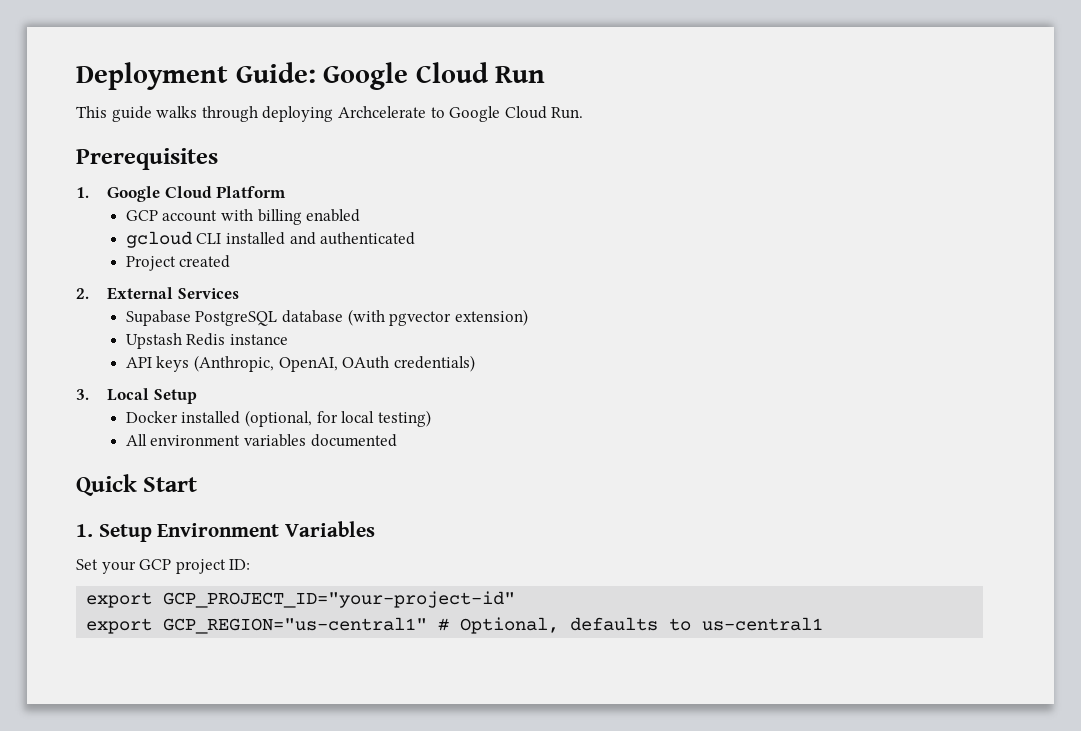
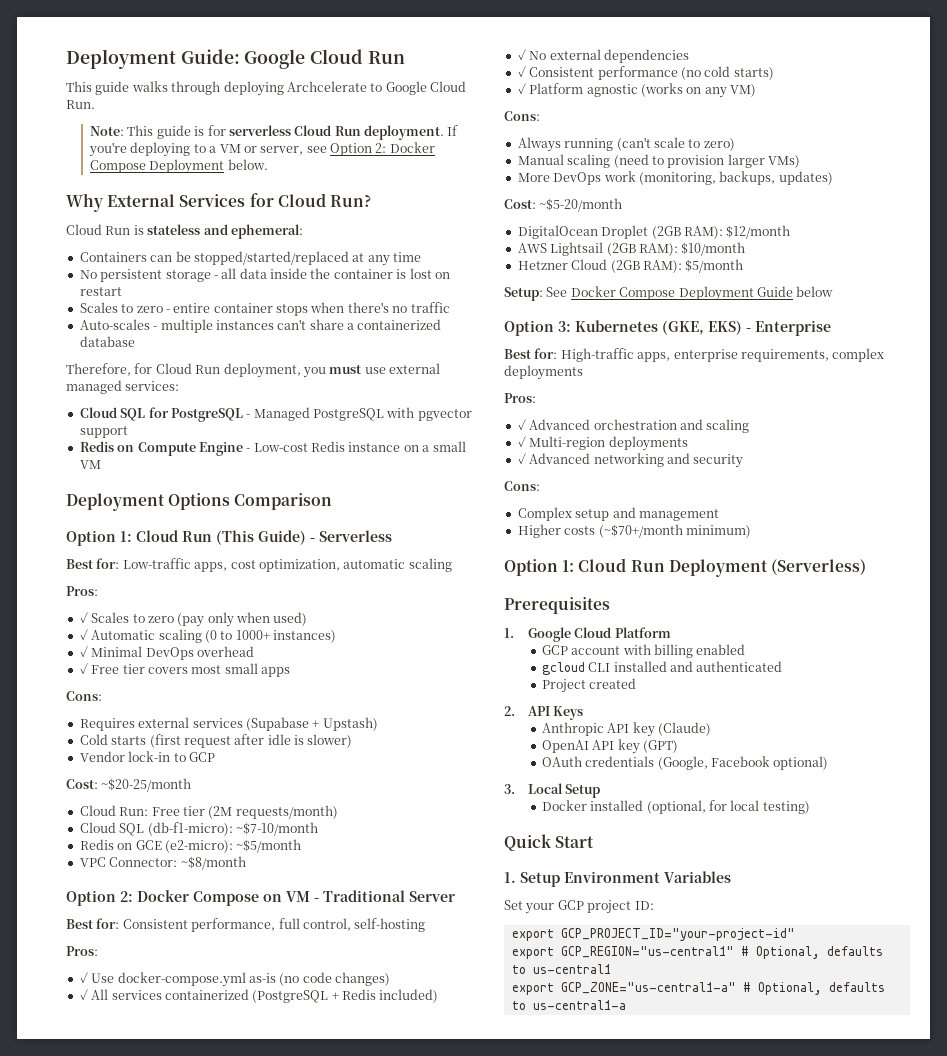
+ Note: This guide is for serverless Cloud Run deployment. If you're deploying to a VM or server, see Option 2: Docker Compose Deployment below.
+ Why External Services for Cloud Run?
+ Cloud Run is stateless and ephemeral:
+ Containers can be stopped/started/replaced at any time
+ No persistent storage - all data inside the container is lost on restart
+ Scales to zero - entire container stops when there's no traffic
+ Auto-scales - multiple instances can't share a containerized database
+ Therefore, for Cloud Run deployment, you must use external managed services:
+ Cloud SQL for PostgreSQL - Managed PostgreSQL with pgvector support
+ Redis on Compute Engine - Low-cost Redis instance on a small VM
+ Deployment Options Comparison
+ Option 1: Cloud Run (This Guide) - Serverless
+ Best for: Low-traffic apps, cost optimization, automatic scaling
+ Pros:
+ ✓ Scales to zero (pay only when used)
+ ✓ Automatic scaling (0 to 1000+ instances)
+ ✓ Minimal DevOps overhead
+ ✓ Free tier covers most small apps
+ Cons:
+ Requires external services (Supabase + Upstash)
+ Cold starts (first request after idle is slower)
+ Vendor lock-in to GCP
+ Cost: ~$20-25/month
+ Cloud Run: Free tier (2M requests/month)
+ Cloud SQL (db-f1-micro): ~$7-10/month
+ Redis on GCE (e2-micro): ~$5/month
+ VPC Connector: ~$8/month
+ Option 2: Docker Compose on VM - Traditional Server
+ Best for: Consistent performance, full control, self-hosting
+ Pros:
+ ✓ Use docker-compose.yml as-is (no code changes)
+ ✓ All services containerized (PostgreSQL + Redis included)
+ ✓ No external dependencies
+ ✓ Consistent performance (no cold starts)
+ ✓ Platform agnostic (works on any VM)
+ Cons:
+ Always running (can't scale to zero)
+ Manual scaling (need to provision larger VMs)
+ More DevOps work (monitoring, backups, updates)
+ Cost: ~$5-20/month
+ DigitalOcean Droplet (2GB RAM): $12/month
+ AWS Lightsail (2GB RAM): $10/month
+ Hetzner Cloud (2GB RAM): $5/month
+ Setup: See Docker Compose Deployment Guide below
+ Option 3: Kubernetes (GKE, EKS) - Enterprise
+ Best for: High-traffic apps, enterprise requirements, complex deployments
+ Pros:
+ ✓ Advanced orchestration and scaling
+ ✓ Multi-region deployments
+ ✓ Advanced networking and security
+ Cons:
+ Complex setup and management
+ Higher costs (~$70+/month minimum)
+ Option 1: Cloud Run Deployment (Serverless)
- 2. External Services
- Supabase PostgreSQL database (with pgvector extension)
- Upstash Redis instance
- API keys (Anthropic, OpenAI, OAuth credentials)
+ 2. API Keys
+ Anthropic API key (Claude)
+ OpenAI API key (GPT)
+ OAuth credentials (Google, Facebook optional)
- All environment variables documented
+ export GCP_ZONE="us-central1-a" # Optional, defaults to us-central1-a

